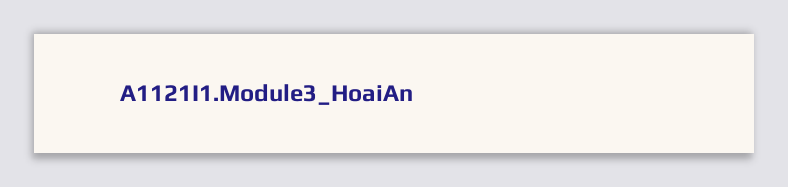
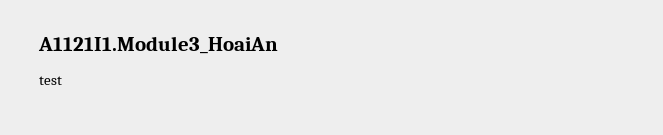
+ test

